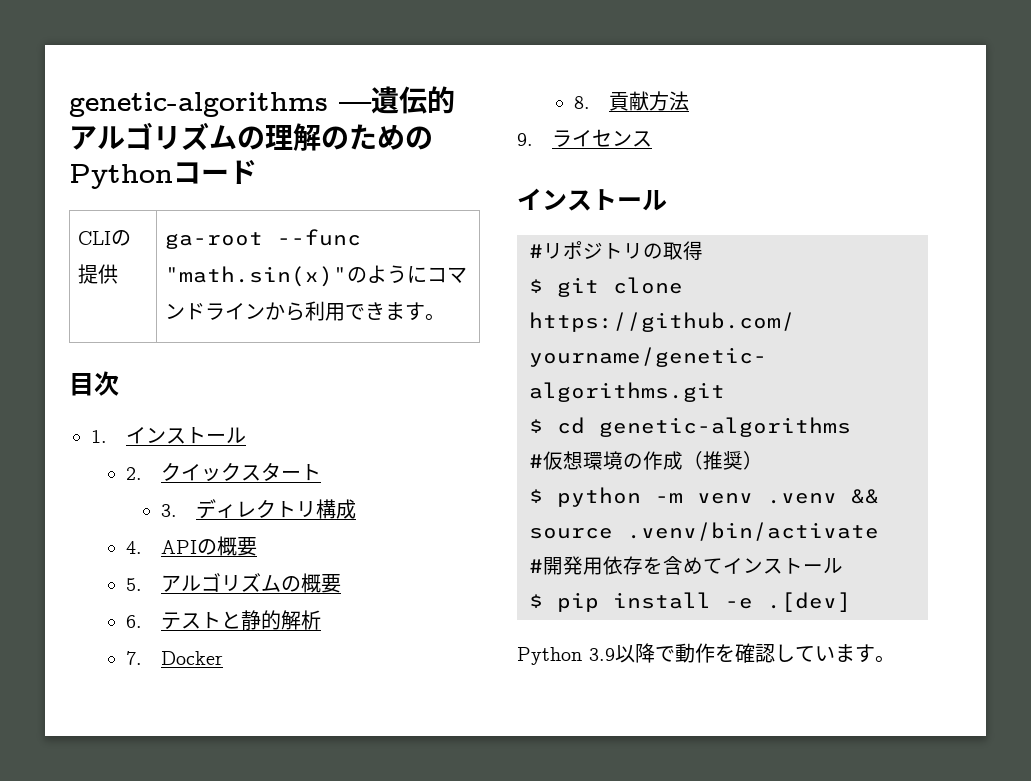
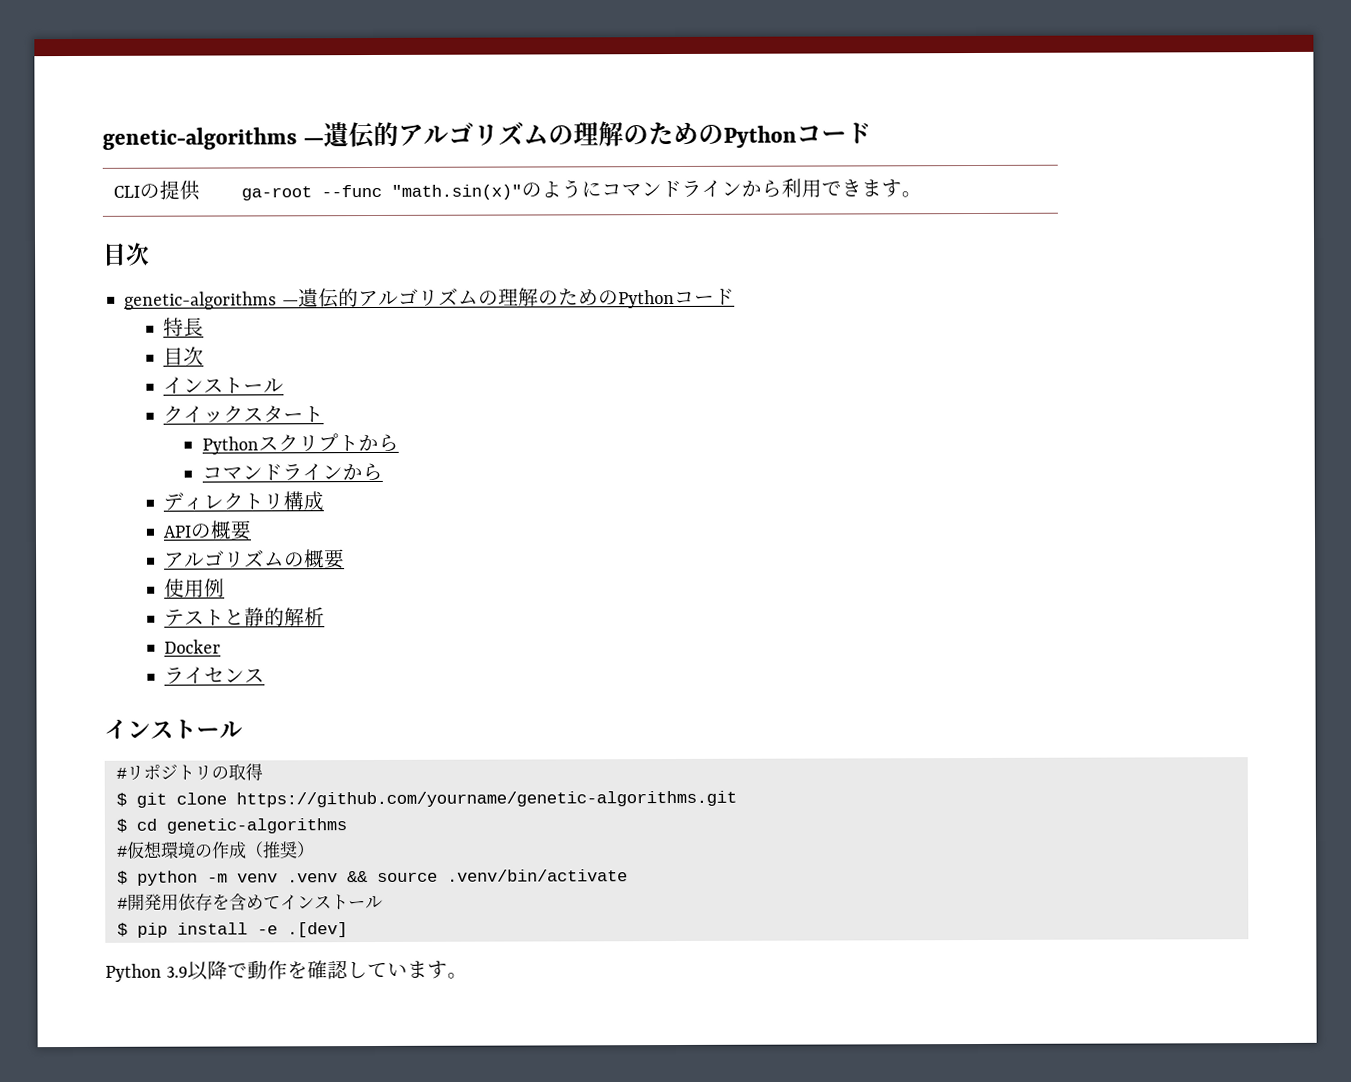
  CLIの提供 | ga-root --func "math.sin(x)"のようにコマンドラインから利用できます。
  目次
- 1.インストール
- 2.クイックスタート
+ genetic-algorithms —遺伝的アルゴリズムの理解のためのPythonコード
+ 特長
+ 目次
+ インストール
+ クイックスタート
- 3.ディレクトリ構成
+ Pythonスクリプトから
+ コマンドラインから
+ ディレクトリ構成
- 4. APIの概要
+ APIの概要
- 5.アルゴリズムの概要
+ アルゴリズムの概要
- 6.テストと静的解析
+ 使用例
+ テストと静的解析
- 7. Docker
+ Docker
- 8.貢献方法
- 9.ライセンス
+ ライセンス

